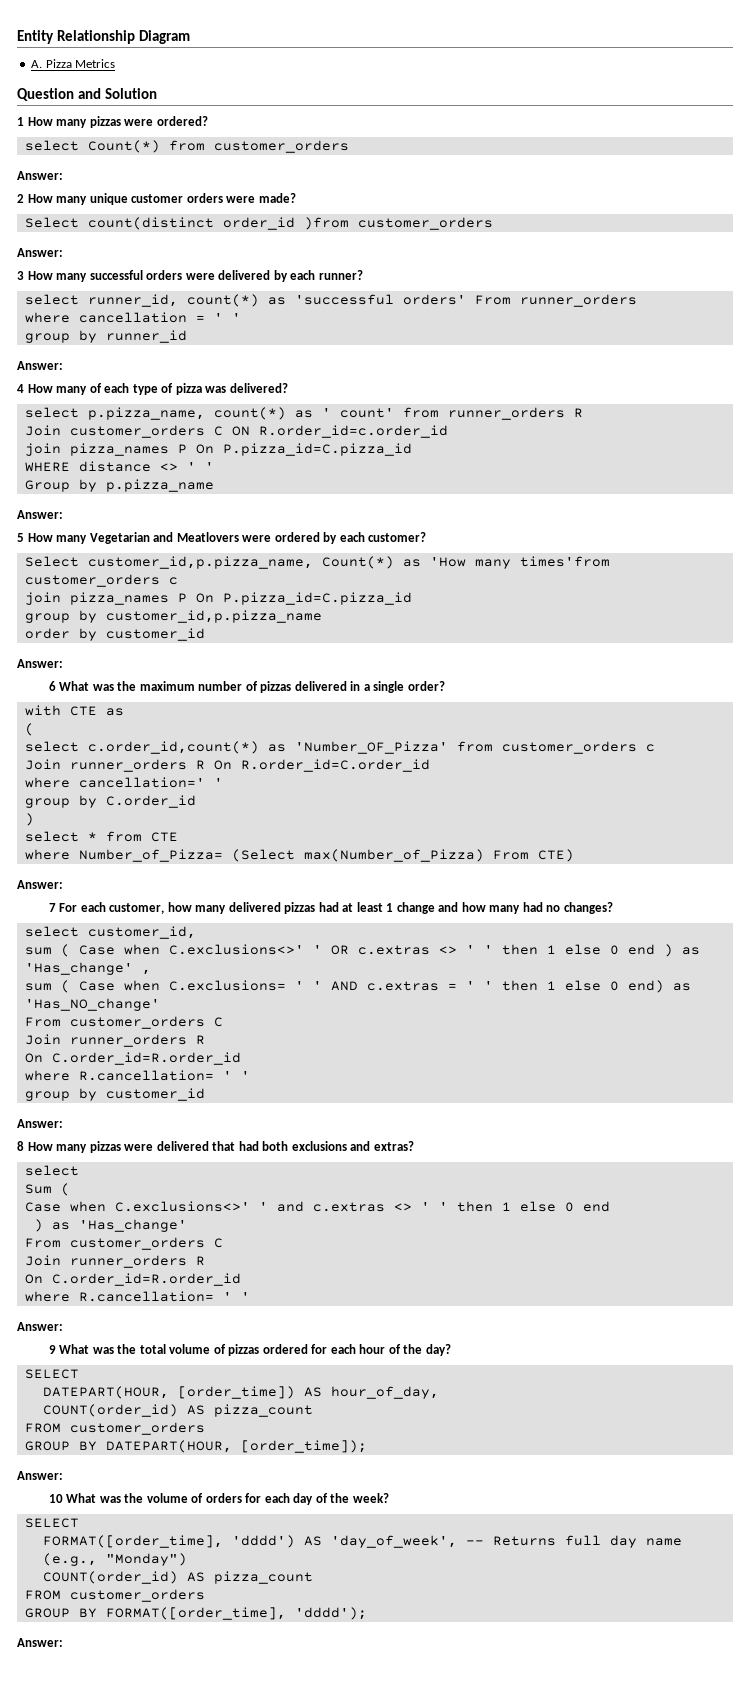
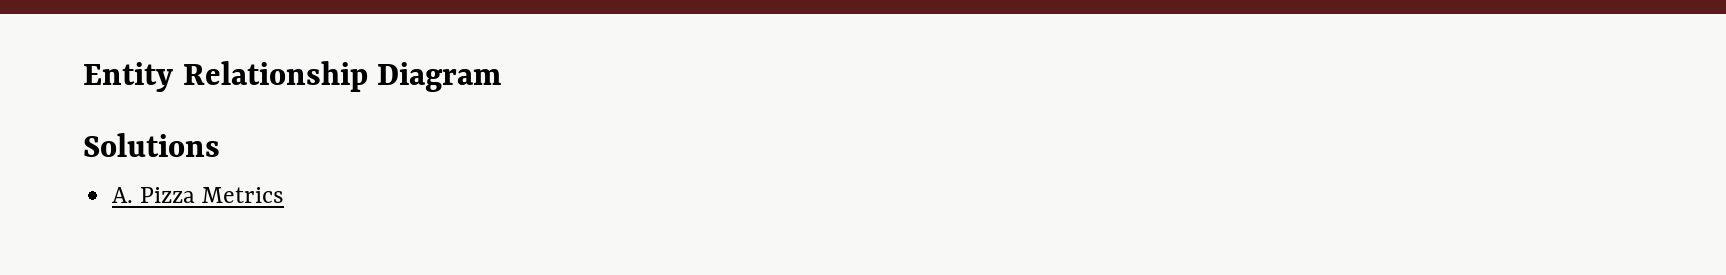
+ Solutions
- Question and Solution
- 1 How many pizzas were ordered?
- select Count(*) from customer_orders
- Answer:
- 2 How many unique customer orders were made?
- Select count(distinct order_id )from customer_orders
- Answer:
- 3 How many successful orders were delivered by each runner?
- select runner_id, count(*) as 'successful orders' From runner_orders
- where cancellation = ' '
- group by runner_id
- Answer:
- 4 How many of each type of pizza was delivered?
- select p.pizza_name, count(*) as ' count' from runner_orders R
- Join customer_orders C ON R.order_id=c.order_id
- join pizza_names P On P.pizza_id=C.pizza_id
- WHERE distance <> ' '
- Group by p.pizza_name
- Answer:
- 5 How many Vegetarian and Meatlovers were ordered by each customer?
- Select customer_id,p.pizza_name, Count(*) as 'How many times'from customer_orders c
- join pizza_names P On P.pizza_id=C.pizza_id
- group by customer_id,p.pizza_name
- order by customer_id
- Answer:
- 6 What was the maximum number of pizzas delivered in a single order?
- with CTE as
- (
- select c.order_id,count(*) as 'Number_OF_Pizza' from customer_orders c
- Join runner_orders R On R.order_id=C.order_id
- where cancellation=' '
- group by C.order_id
- )
- select * from CTE
- where Number_of_Pizza= (Select max(Number_of_Pizza) From CTE)
- Answer:
- 7 For each customer, how many delivered pizzas had at least 1 change and how many had no changes?
- select customer_id,
- sum ( Case when C.exclusions<>' ' OR c.extras <> ' ' then 1 else 0 end ) as 'Has_change' ,
- sum ( Case when C.exclusions= ' ' AND c.extras = ' ' then 1 else 0 end) as 'Has_NO_change'
- From customer_orders C
- Join runner_orders R
- On C.order_id=R.order_id
- where R.cancellation= ' '
- group by customer_id
- Answer:
- 8 How many pizzas were delivered that had both exclusions and extras?
- select
- Sum (
- Case when C.exclusions<>' ' and c.extras <> ' ' then 1 else 0 end
- ) as 'Has_change'
- From customer_orders C
- Join runner_orders R
- On C.order_id=R.order_id
- where R.cancellation= ' '
- Answer:
- 9 What was the total volume of pizzas ordered for each hour of the day?
- SELECT
- DATEPART(HOUR, [order_time]) AS hour_of_day,
- COUNT(order_id) AS pizza_count
- FROM customer_orders
- GROUP BY DATEPART(HOUR, [order_time]);
- Answer:
- 10 What was the volume of orders for each day of the week?
- SELECT
- FORMAT([order_time], 'dddd') AS 'day_of_week', -- Returns full day name (e.g., "Monday")
- COUNT(order_id) AS pizza_count
- FROM customer_orders
- GROUP BY FORMAT([order_time], 'dddd');
- Answer:

